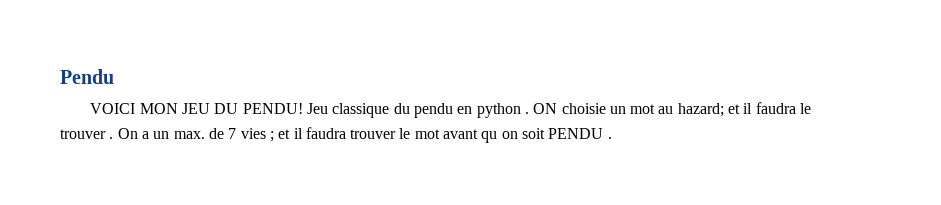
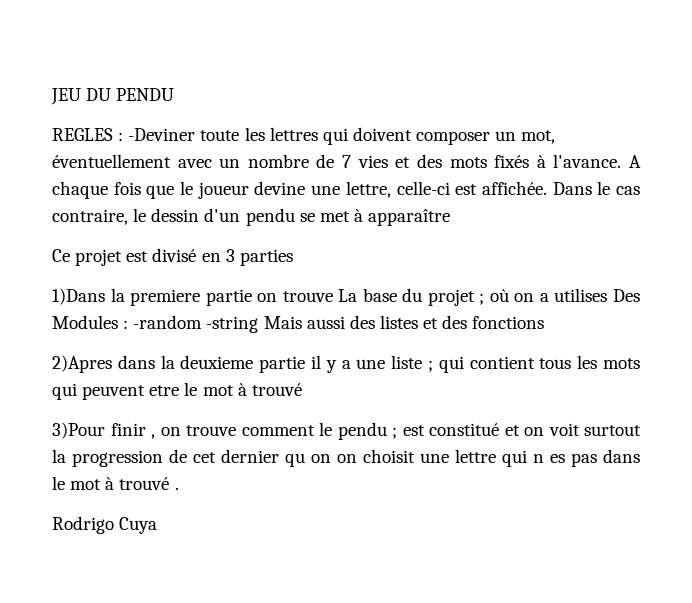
- Pendu
- VOICI MON JEU DU PENDU! Jeu classique du pendu en python . ON choisie un mot au hazard; et il faudra le trouver . On a un max. de 7 vies ; et il faudra trouver le mot avant qu on soit PENDU .
+ JEU DU PENDU
+ REGLES : -Deviner toute les lettres qui doivent composer un mot, éventuellement avec un nombre de 7 vies et des mots fixés à l'avance. A chaque fois que le joueur devine une lettre, celle-ci est affichée. Dans le cas contraire, le dessin d'un pendu se met à apparaître
+ Ce projet est divisé en 3 parties
+ 1)Dans la premiere partie on trouve La base du projet ; où on a utilises Des Modules : -random -string Mais aussi des listes et des fonctions
+ 2)Apres dans la deuxieme partie il y a une liste ; qui contient tous les mots qui peuvent etre le mot à trouvé
+ 3)Pour finir , on trouve comment le pendu ; est constitué et on voit surtout la progression de cet dernier qu on on choisit une lettre qui n es pas dans le mot à trouvé .
+ Rodrigo Cuya

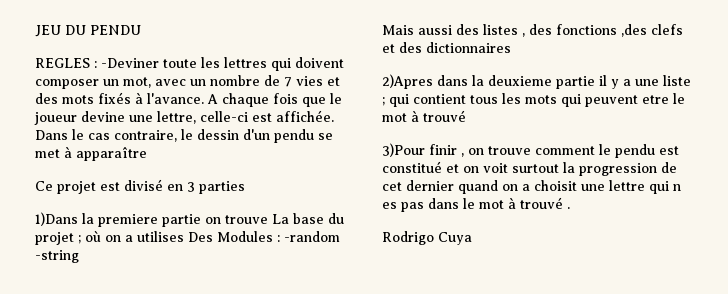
- REGLES : -Deviner toute les lettres qui doivent composer un mot, éventuellement avec un nombre de 7 vies et des mots fixés à l'avance.
+ REGLES : -Deviner toute les lettres qui doivent composer un mot, avec un nombre de 7 vies et des mots fixés à l'avance.
- 1)Dans la premiere partie on trouve La base du projet ; où on a utilises Des Modules : -random -string Mais aussi des listes et des fonctions
+ 1)Dans la premiere partie on trouve La base du projet ; où on a utilises Des Modules : -random -string
+ Mais aussi des listes , des fonctions ,des clefs et des dictionnaires
- 3)Pour finir , on trouve comment le pendu ; est constitué et on voit surtout la progression de cet dernier qu on on choisit une lettre qui n es pas dans le mot à trouvé .
+ 3)Pour finir , on trouve comment le pendu est constitué et on voit surtout la progression de cet dernier quand on a choisit une lettre qui n es pas dans le mot à trouvé .

